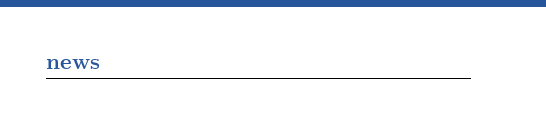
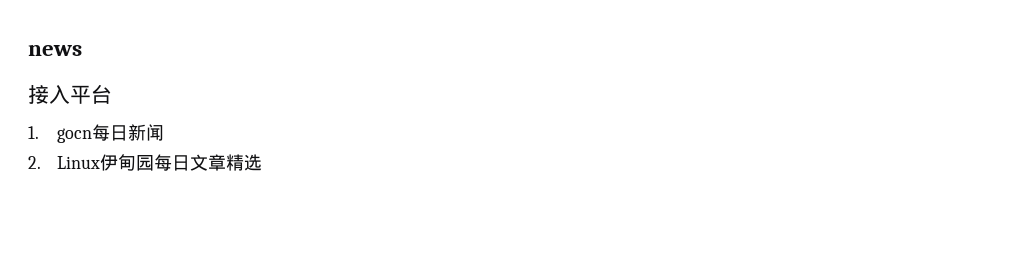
+ 接入平台
+ 1. gocn每日新闻
+ 2. Linux伊甸园每日文章精选

